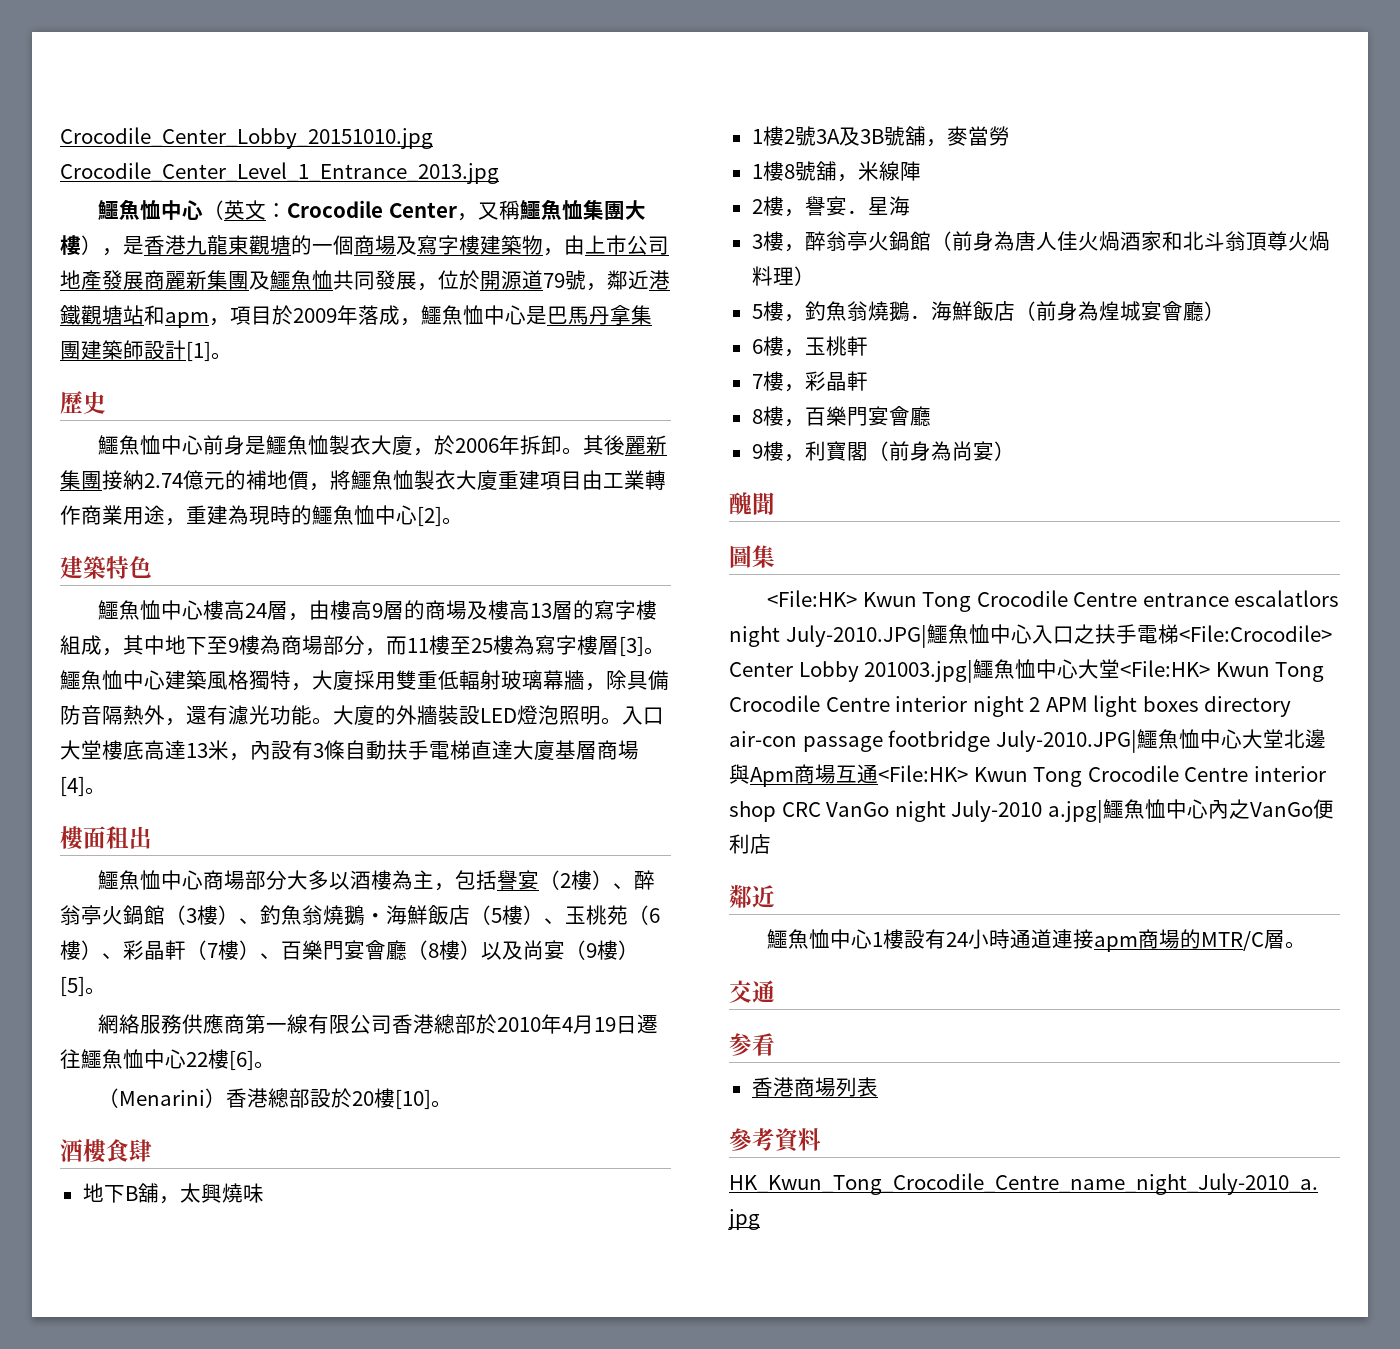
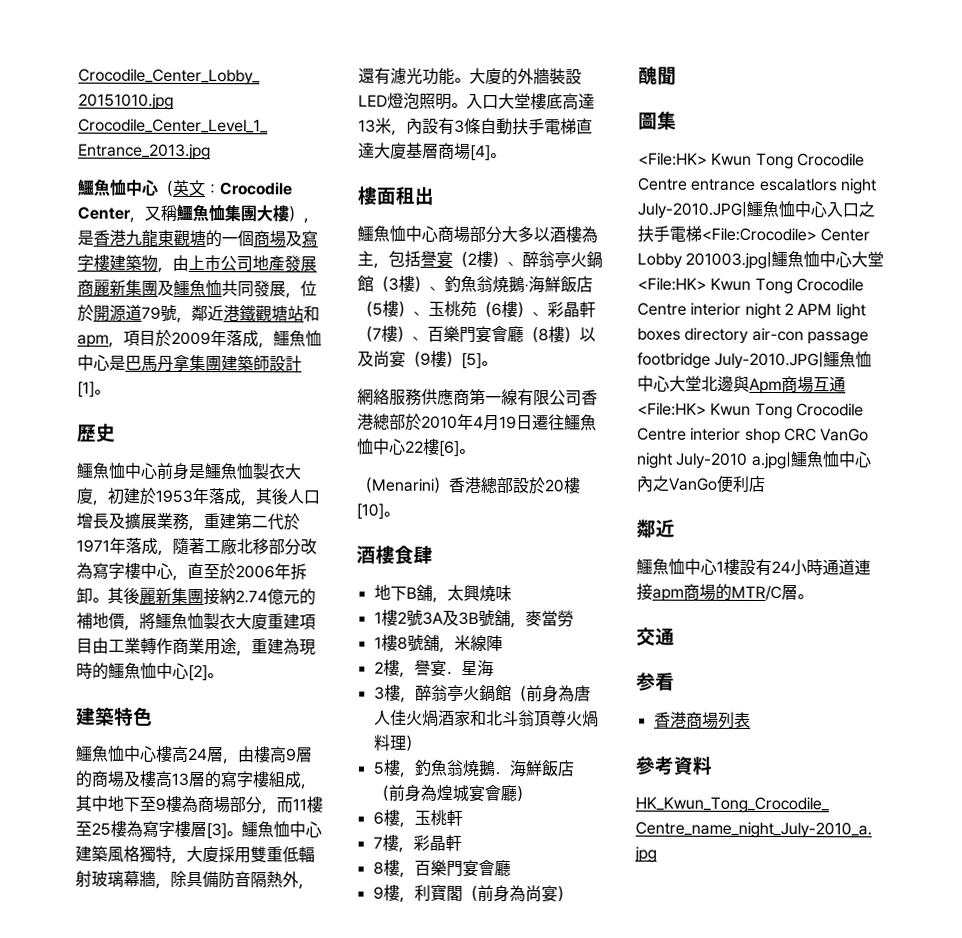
- 鱷魚恤中心前身是鱷魚恤製衣大廈，於2006年拆卸。
+ 鱷魚恤中心前身是鱷魚恤製衣大廈，初建於1953年落成，其後人口增長及擴展業務，重建第二代於1971年落成，隨著工廠北移部分改為寫字樓中心，直至於2006年拆卸。

